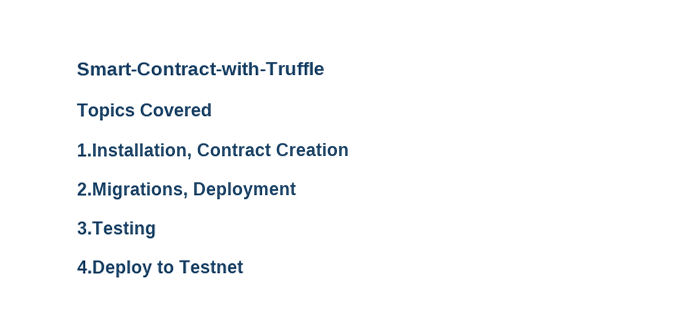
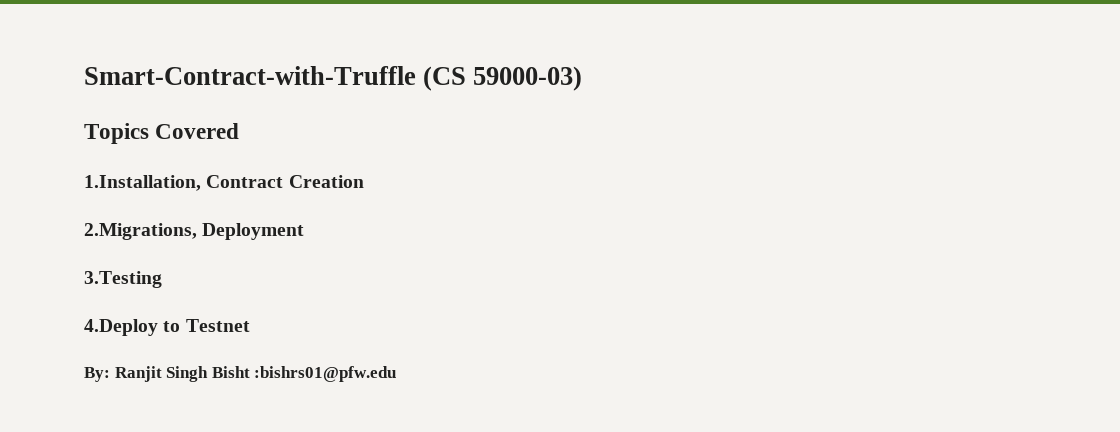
- Smart-Contract-with-Truffle
+ Smart-Contract-with-Truffle (CS 59000-03)
+ By: Ranjit Singh Bisht :bishrs01@pfw.edu

